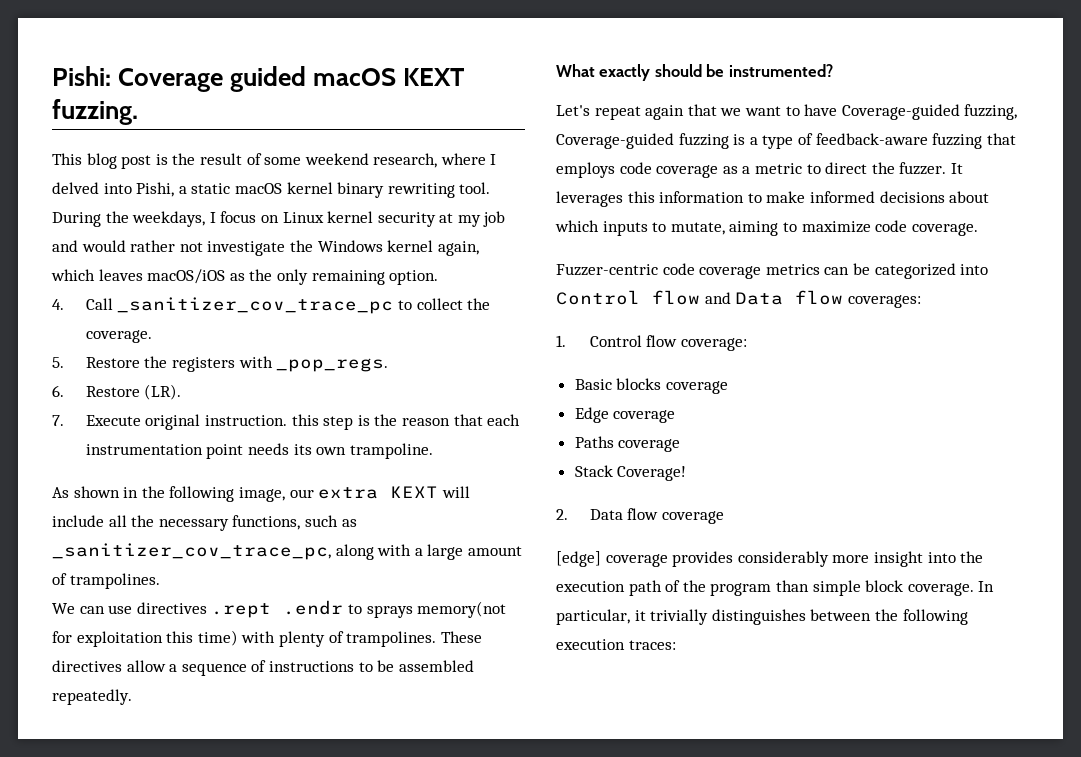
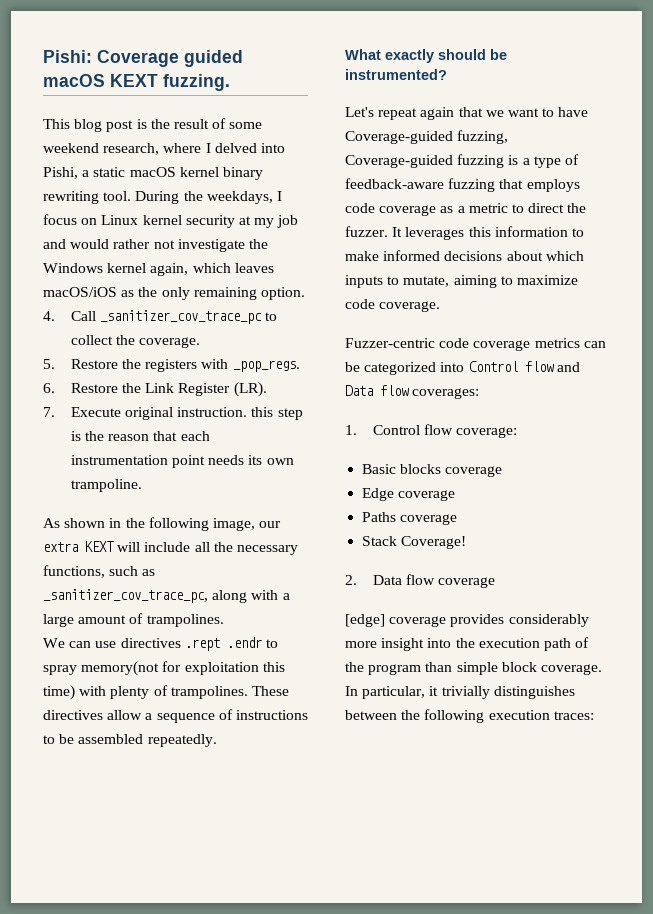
- 6. Restore (LR).
+ 6. Restore the Link Register (LR).
- We can use directives .rept .endr to sprays memory(not for exploitation this time) with plenty of trampolines.
+ We can use directives .rept .endr to spray memory(not for exploitation this time) with plenty of trampolines.

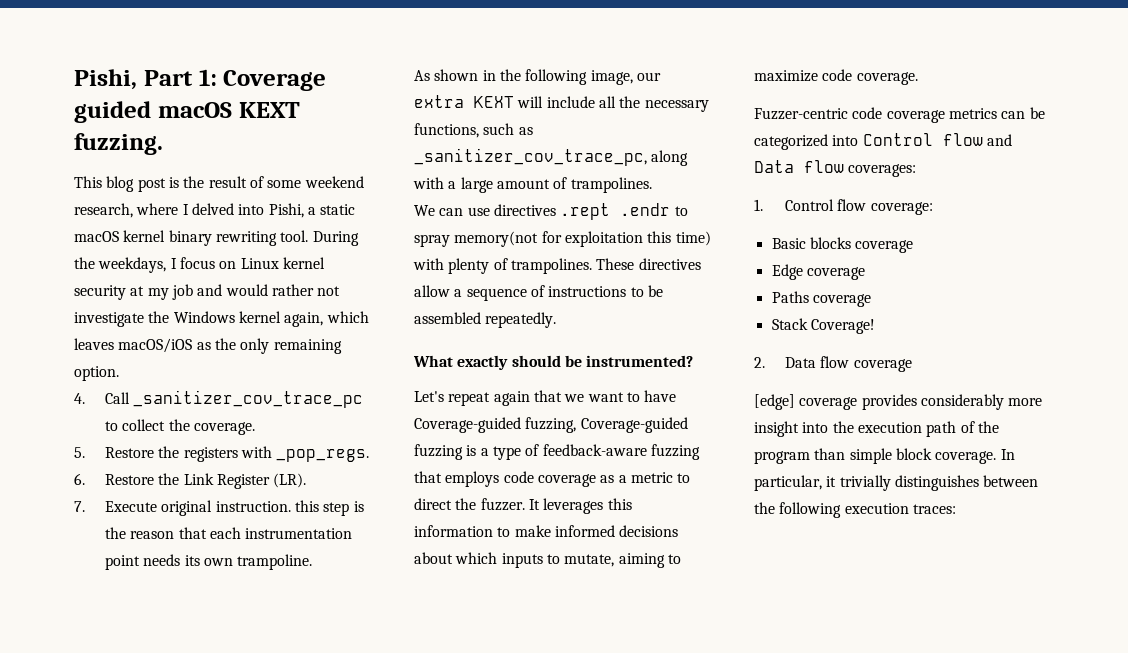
- Pishi: Coverage guided macOS KEXT fuzzing.
+ Pishi, Part 1: Coverage guided macOS KEXT fuzzing.

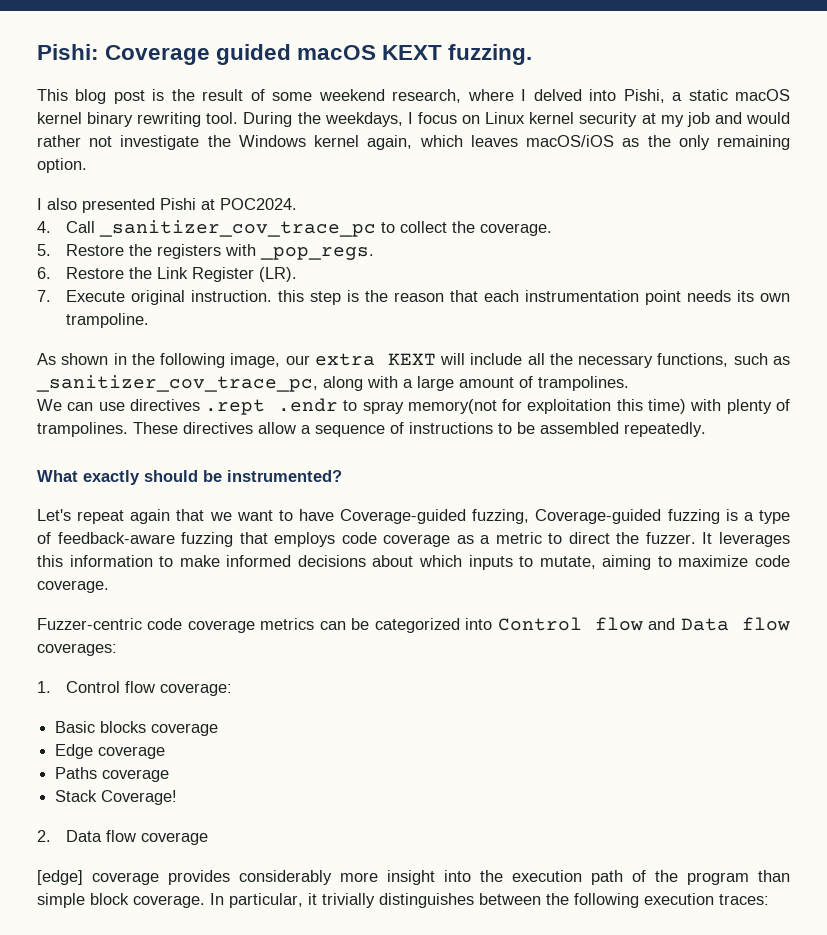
- Pishi, Part 1: Coverage guided macOS KEXT fuzzing.
+ Pishi: Coverage guided macOS KEXT fuzzing.
+ I also presented Pishi at POC2024.

